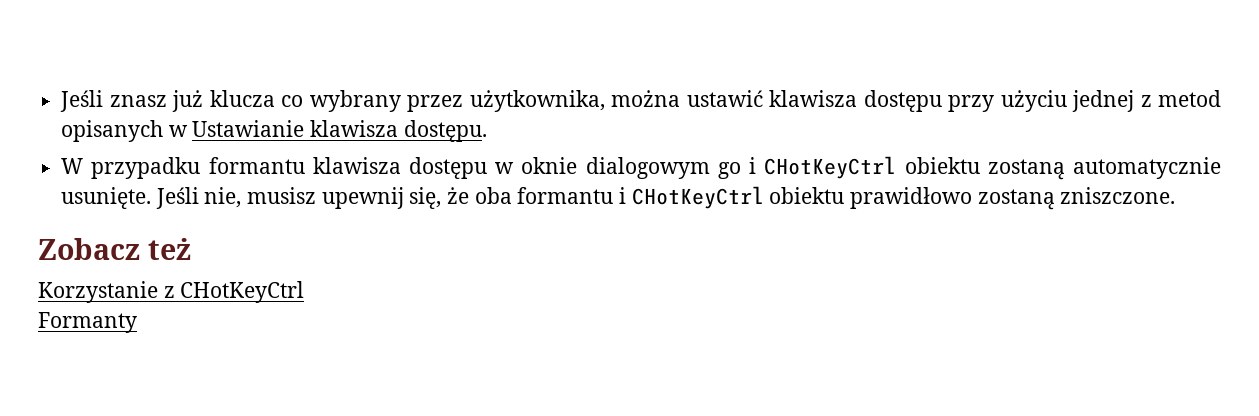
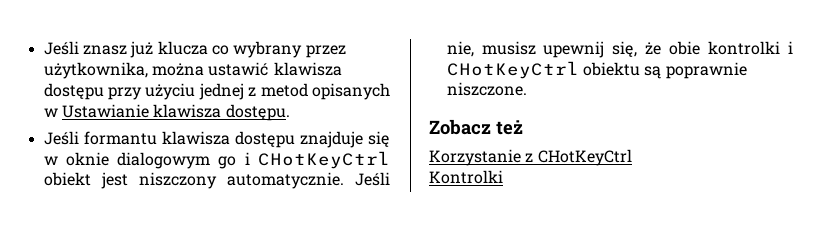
- W przypadku formantu klawisza dostępu w oknie dialogowym go i CHotKeyCtrl obiektu zostaną automatycznie usunięte.
+ Jeśli formantu klawisza dostępu znajduje się w oknie dialogowym go i CHotKeyCtrl obiekt jest niszczony automatycznie.
- Jeśli nie, musisz upewnij się, że oba formantu i CHotKeyCtrl obiektu prawidłowo zostaną zniszczone.
+ Jeśli nie, musisz upewnij się, że obie kontrolki i CHotKeyCtrl obiektu są poprawnie niszczone.
- Formanty
+ Kontrolki

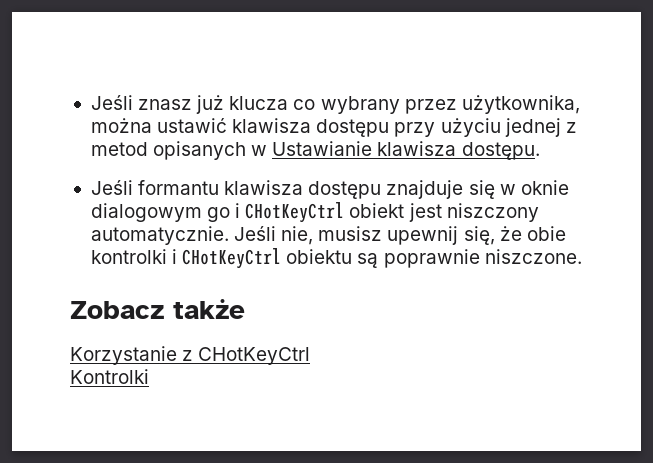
- Zobacz też
+ Zobacz także

